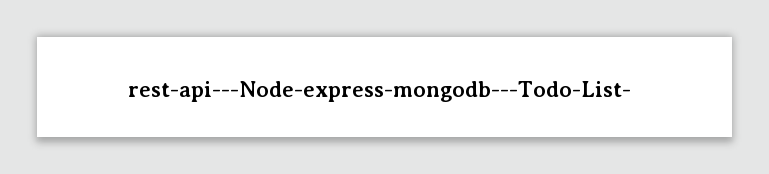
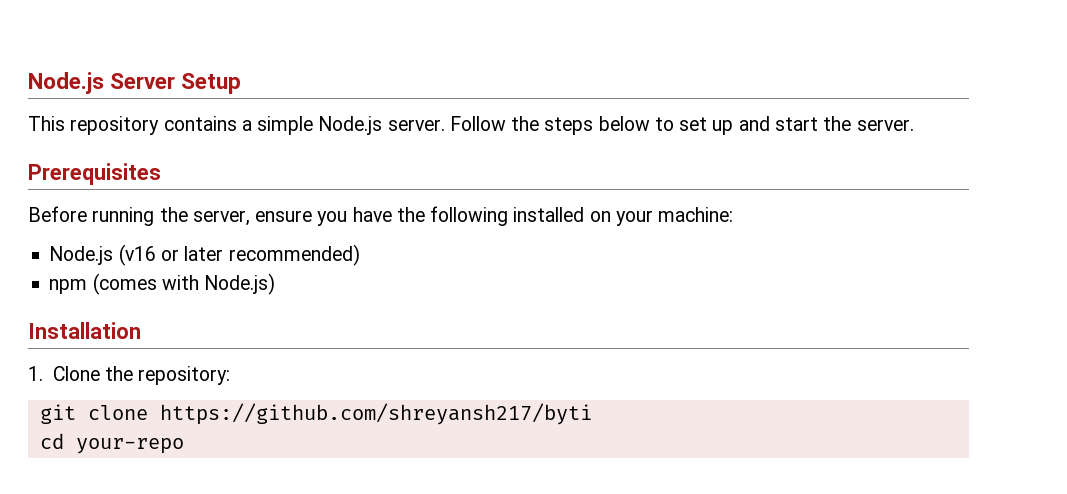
- rest-api---Node-express-mongodb---Todo-List-
+ Node.js Server Setup
+ This repository contains a simple Node.js server. Follow the steps below to set up and start the server.
+ Prerequisites
+ Before running the server, ensure you have the following installed on your machine:
+ Node.js (v16 or later recommended)
+ npm (comes with Node.js)
+ Installation
+ 1. Clone the repository:
+ git clone https://github.com/shreyansh217/byti
+ cd your-repo

